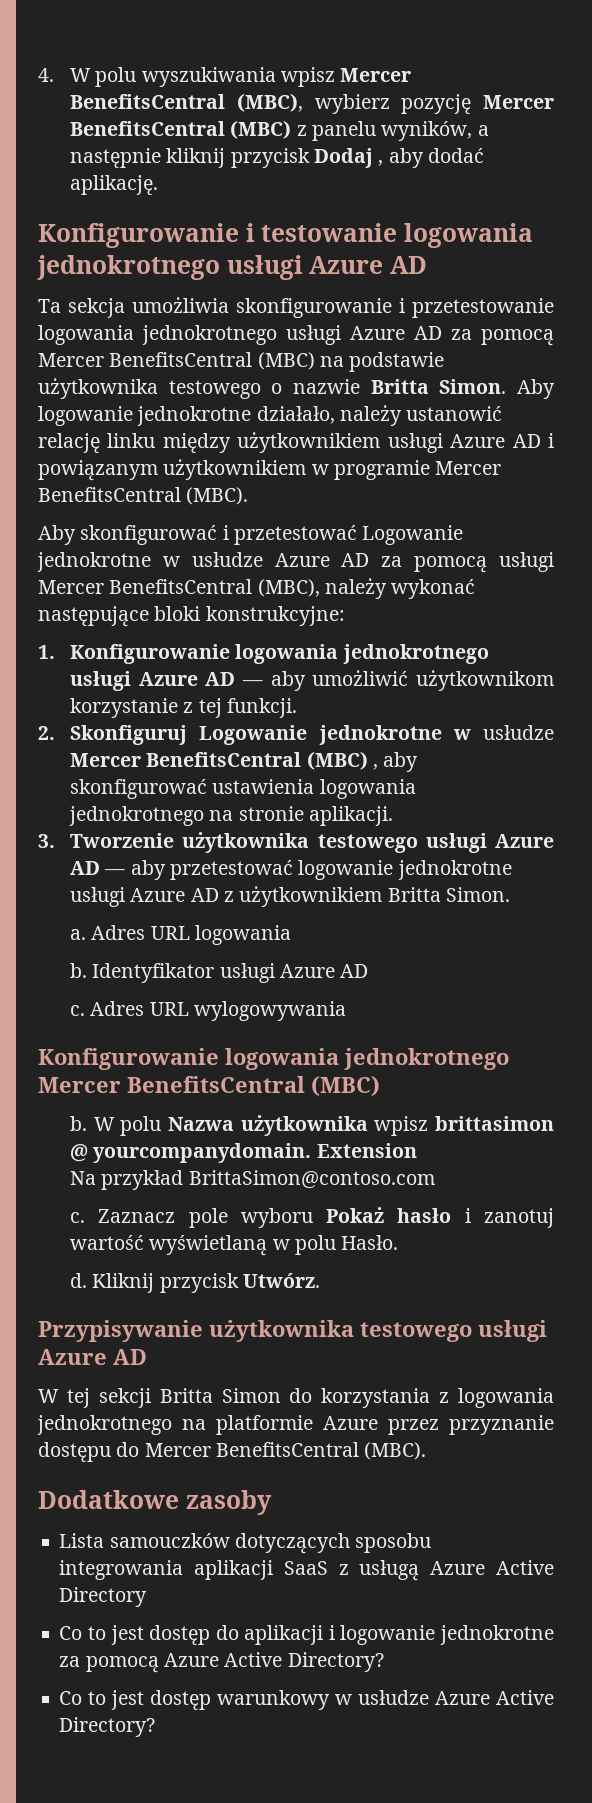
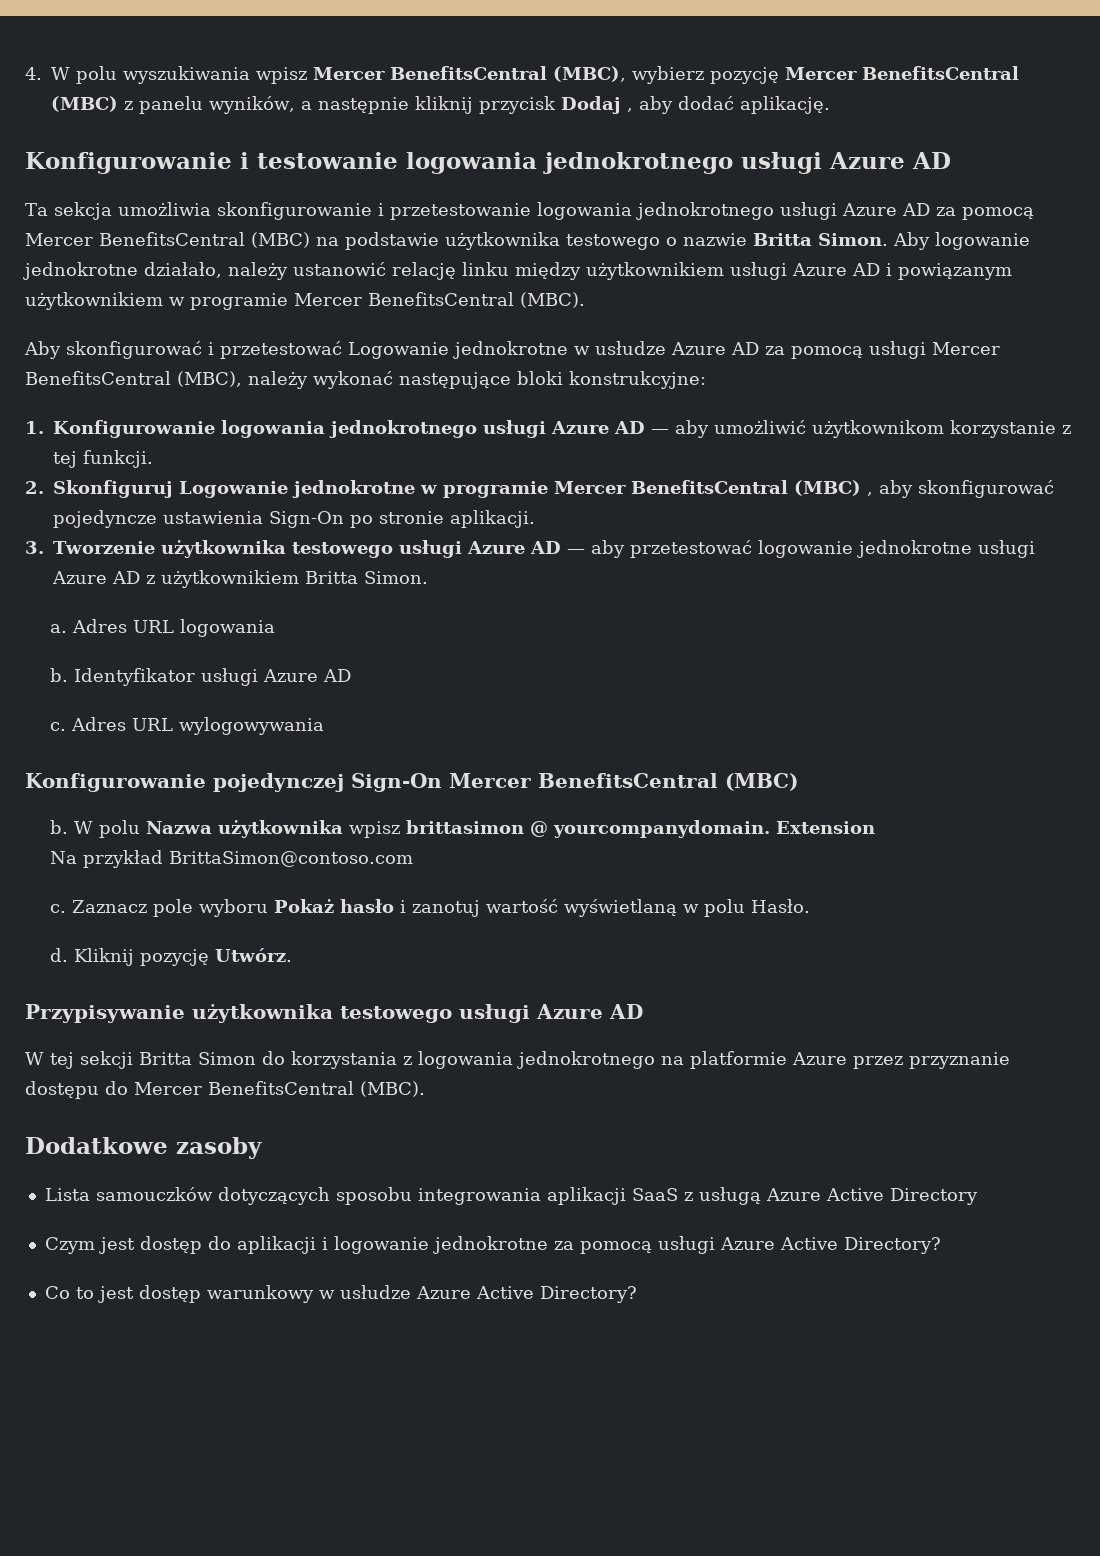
- 2. Skonfiguruj Logowanie jednokrotne w usłudze Mercer BenefitsCentral (MBC) , aby skonfigurować ustawienia logowania jednokrotnego na stronie aplikacji.
+ 2. Skonfiguruj Logowanie jednokrotne w programie Mercer BenefitsCentral (MBC) , aby skonfigurować pojedyncze ustawienia Sign-On po stronie aplikacji.
- Konfigurowanie logowania jednokrotnego Mercer BenefitsCentral (MBC)
+ Konfigurowanie pojedynczej Sign-On Mercer BenefitsCentral (MBC)
- Kliknij przycisk Utwórz.
+ Kliknij pozycję Utwórz.
- Co to jest dostęp do aplikacji i logowanie jednokrotne za pomocą Azure Active Directory?
+ Czym jest dostęp do aplikacji i logowanie jednokrotne za pomocą usługi Azure Active Directory?

